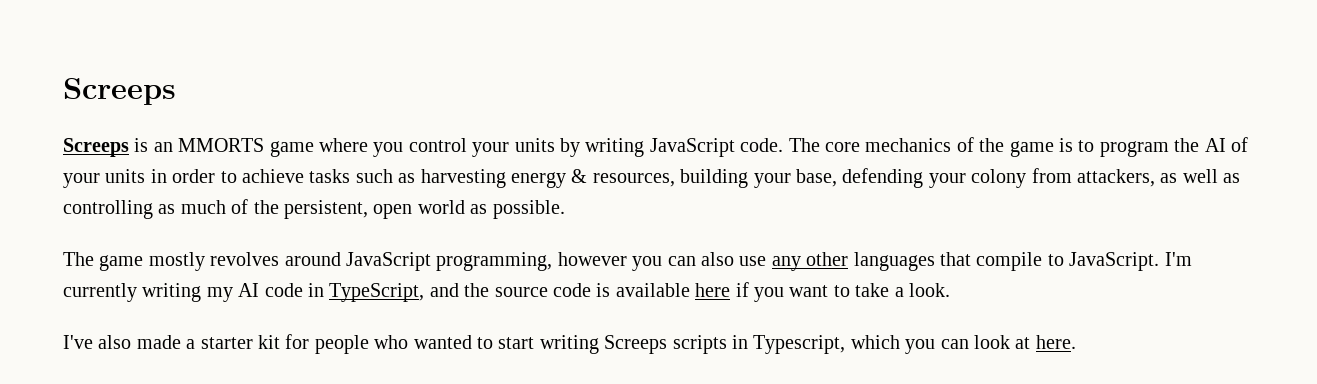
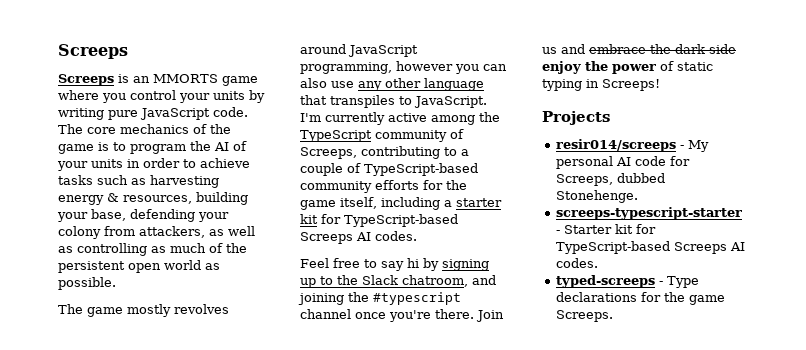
- Screeps is an MMORTS game where you control your units by writing JavaScript code.
+ Screeps is an MMORTS game where you control your units by writing pure JavaScript code.
- The core mechanics of the game is to program the AI of your units in order to achieve tasks such as harvesting energy & resources, building your base, defending your colony from attackers, as well as controlling as much of the persistent, open world as possible.
+ The core mechanics of the game is to program the AI of your units in order to achieve tasks such as harvesting energy & resources, building your base, defending your colony from attackers, as well as controlling as much of the persistent open world as possible.
- The game mostly revolves around JavaScript programming, however you can also use any other languages that compile to JavaScript.
+ The game mostly revolves around JavaScript programming, however you can also use any other language that transpiles to JavaScript.
- I'm currently writing my AI code in TypeScript, and the source code is available here if you want to take a look.
- I've also made a starter kit for people who wanted to start writing Screeps scripts in Typescript, which you can look at here.
+ I'm currently active among the TypeScript community of Screeps, contributing to a couple of TypeScript-based community efforts for the game itself, including a starter kit for TypeScript-based Screeps AI codes.
+ Feel free to say hi by signing up to the Slack chatroom, and joining the #typescript channel once you're there. Join us and embrace the dark side enjoy the power of static typing in Screeps!
+ Projects
+ resir014/screeps - My personal AI code for Screeps, dubbed Stonehenge.
+ screeps-typescript-starter - Starter kit for TypeScript-based Screeps AI codes.
+ typed-screeps - Type declarations for the game Screeps.

